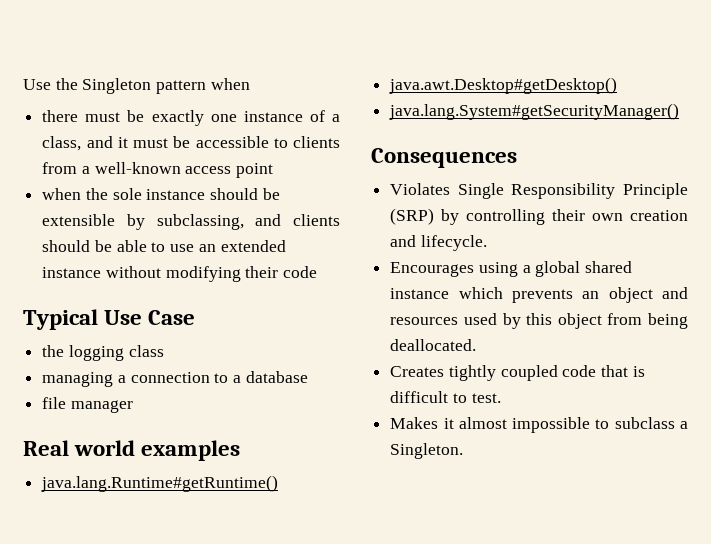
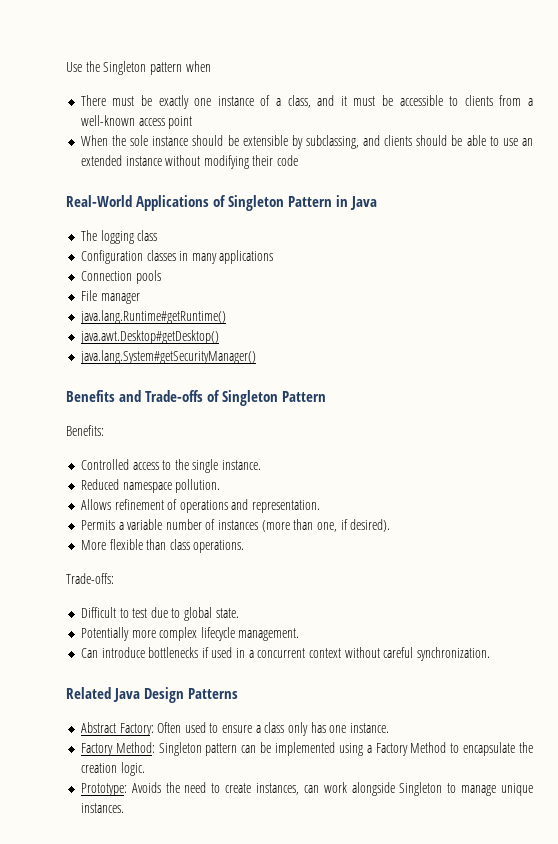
- there must be exactly one instance of a class, and it must be accessible to clients from a well-known access point
+ There must be exactly one instance of a class, and it must be accessible to clients from a well-known access point
- when the sole instance should be extensible by subclassing, and clients should be able to use an extended instance without modifying their code
+ When the sole instance should be extensible by subclassing, and clients should be able to use an extended instance without modifying their code
- Typical Use Case
- the logging class
- managing a connection to a database
- file manager
- Real world examples
+ Real-World Applications of Singleton Pattern in Java
+ The logging class
+ Configuration classes in many applications
+ Connection pools
+ File manager
  java.lang.Runtime#getRuntime()
  java.awt.Desktop#getDesktop()
  java.lang.System#getSecurityManager()
- Consequences
- Violates Single Responsibility Principle (SRP) by controlling their own creation and lifecycle.
- Encourages using a global shared instance which prevents an object and resources used by this object from being deallocated.
- Creates tightly coupled code that is difficult to test.
- Makes it almost impossible to subclass a Singleton.
+ Benefits and Trade-offs of Singleton Pattern
+ Benefits:
+ Controlled access to the single instance.
+ Reduced namespace pollution.
+ Allows refinement of operations and representation.
+ Permits a variable number of instances (more than one, if desired).
+ More flexible than class operations.
+ Trade-offs:
+ Difficult to test due to global state.
+ Potentially more complex lifecycle management.
+ Can introduce bottlenecks if used in a concurrent context without careful synchronization.
+ Related Java Design Patterns
+ Abstract Factory: Often used to ensure a class only has one instance.
+ Factory Method: Singleton pattern can be implemented using a Factory Method to encapsulate the creation logic.
+ Prototype: Avoids the need to create instances, can work alongside Singleton to manage unique instances.

